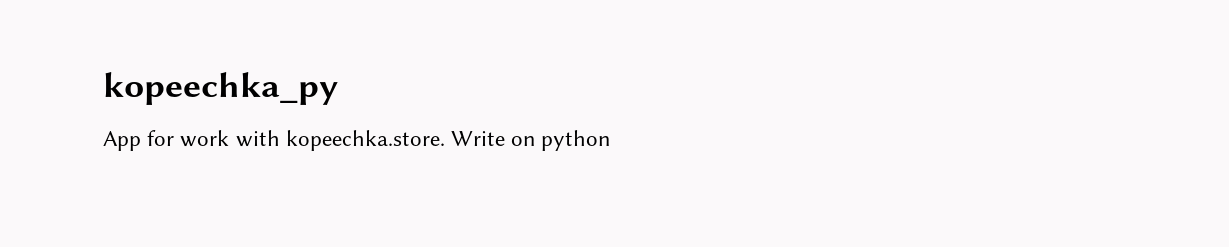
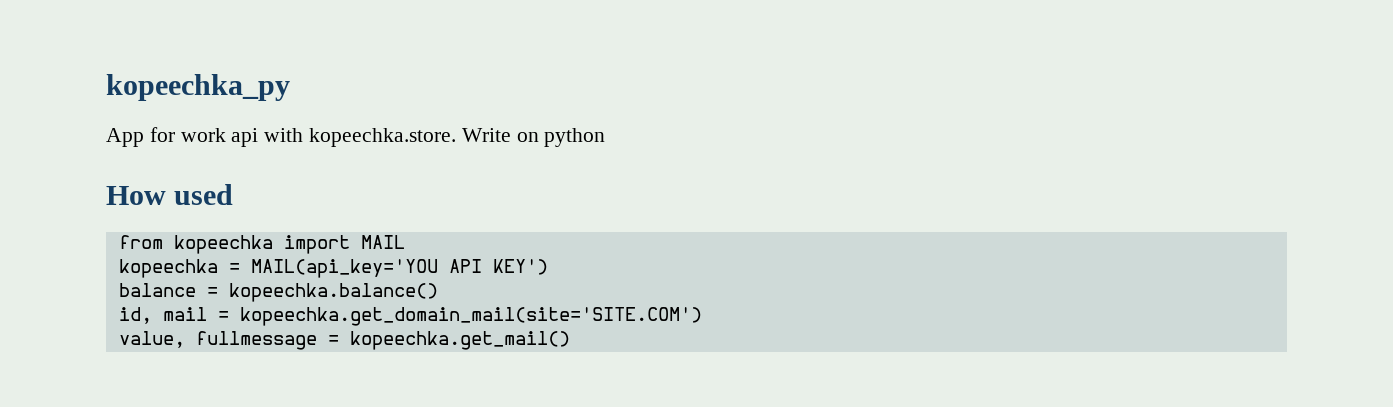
- App for work with kopeechka.store. Write on python
+ App for work api with kopeechka.store. Write on python
+ How used
+ from kopeechka import MAIL
+ kopeechka = MAIL(api_key='YOU API KEY')
+ balance = kopeechka.balance()
+ id, mail = kopeechka.get_domain_mail(site='SITE.COM')
+ value, fullmessage = kopeechka.get_mail()

